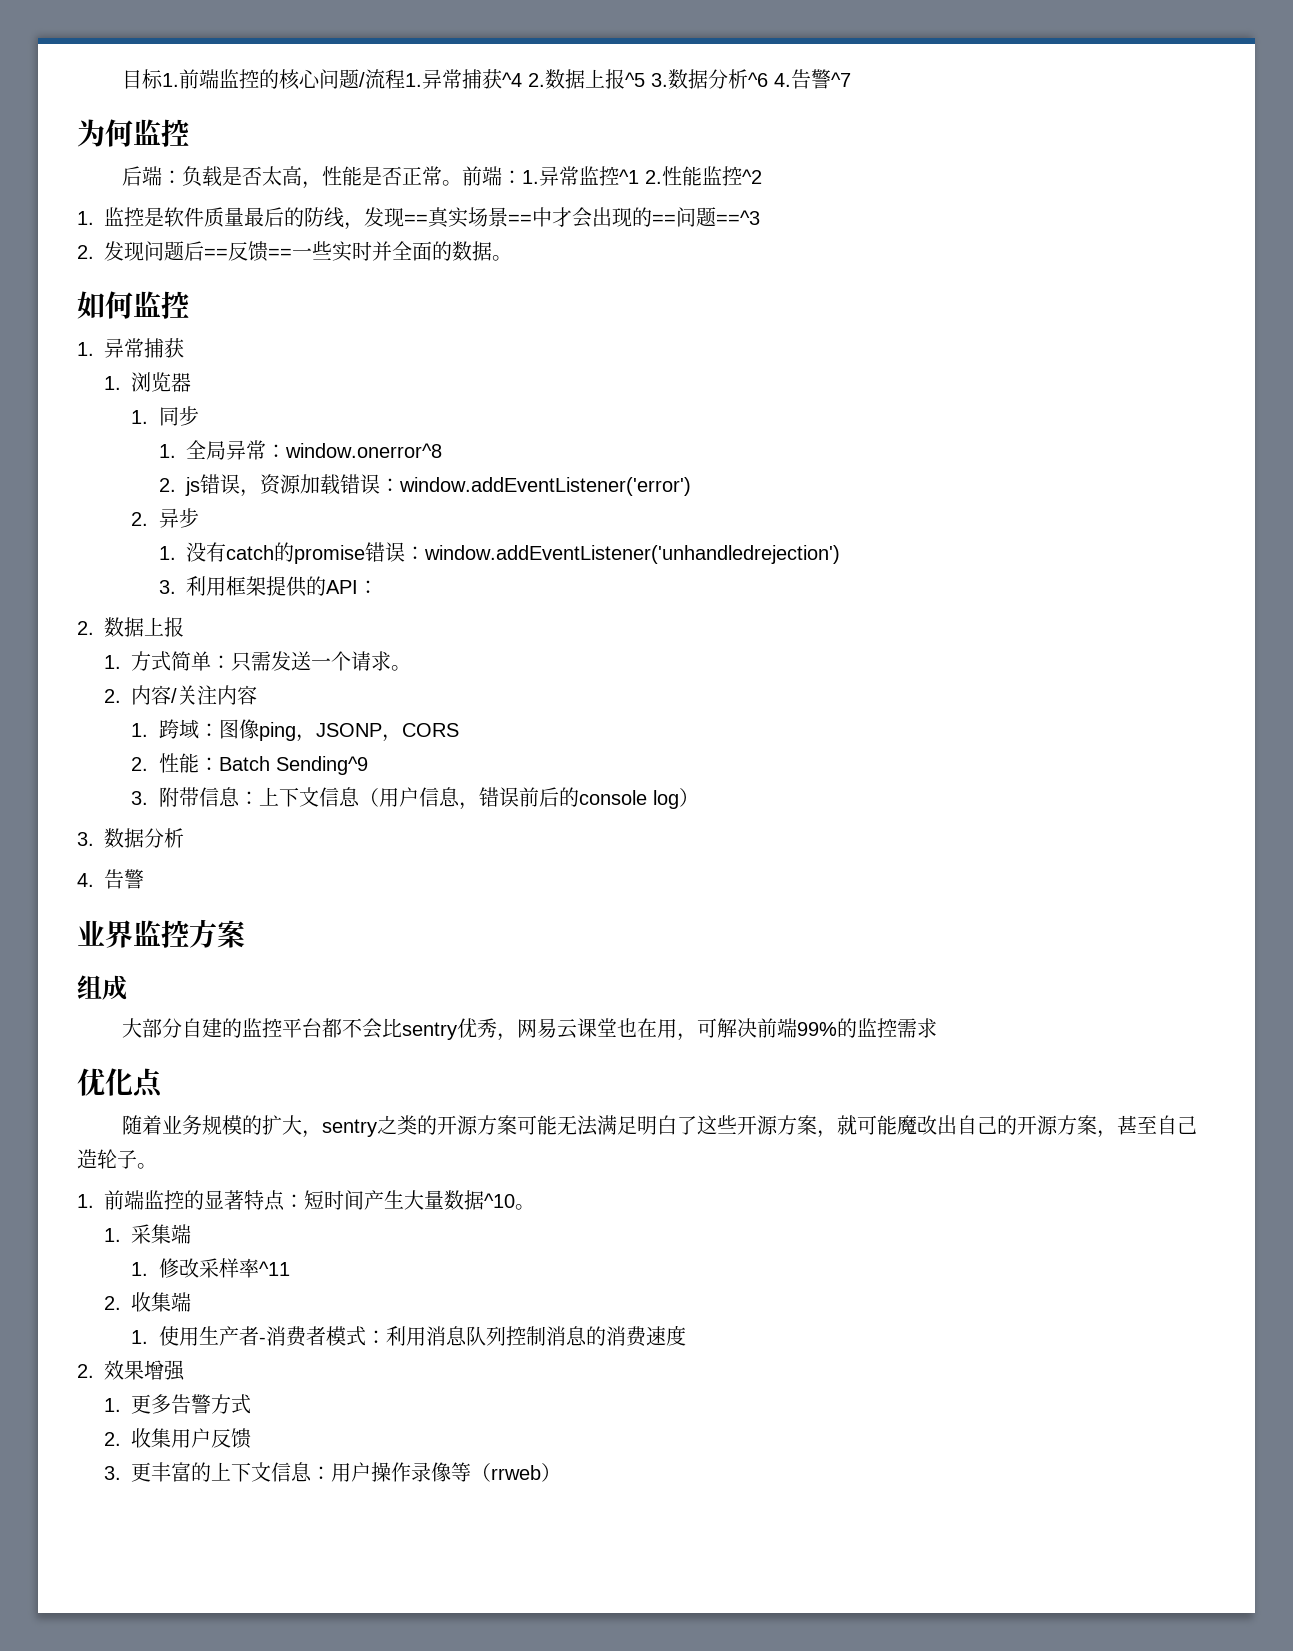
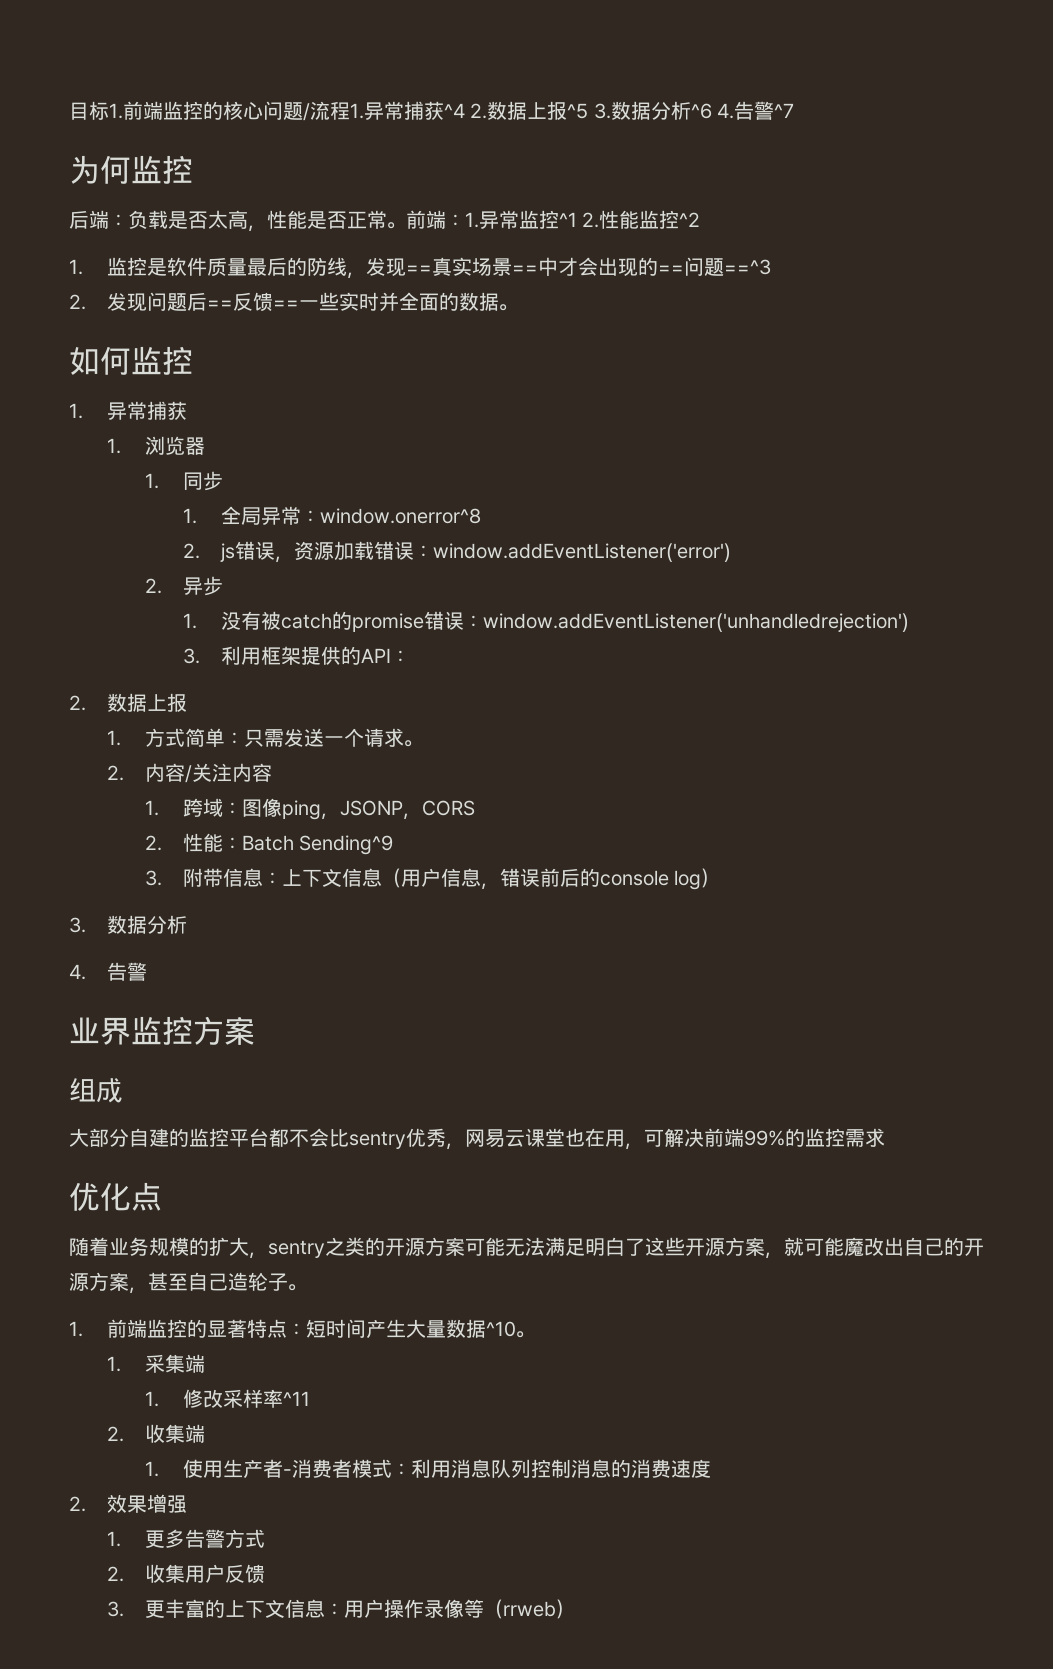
- 1.没有catch的promise错误：window.addEventListener('unhandledrejection')
+ 1.没有被catch的promise错误：window.addEventListener('unhandledrejection')

